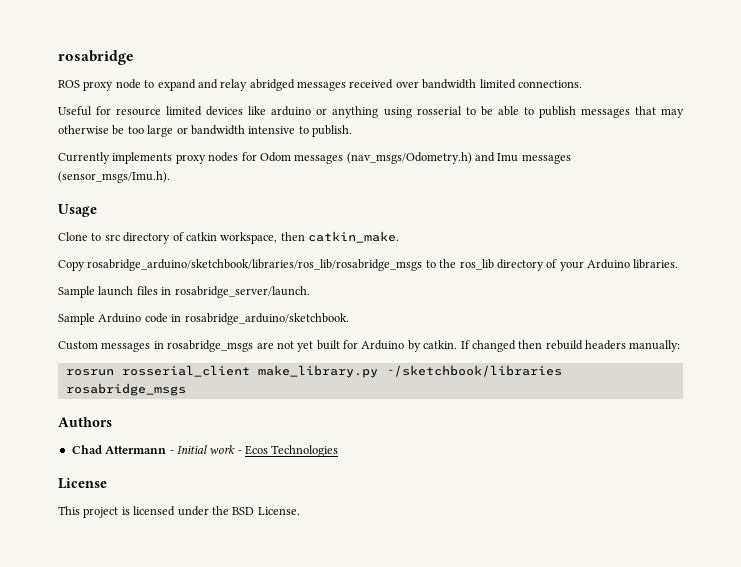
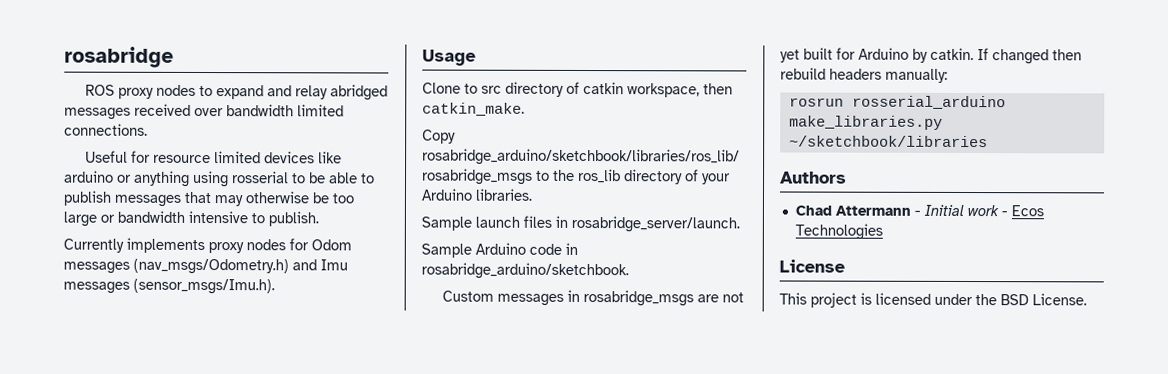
- ROS proxy node to expand and relay abridged messages received over bandwidth limited connections.
+ ROS proxy nodes to expand and relay abridged messages received over bandwidth limited connections.
- rosrun rosserial_client make_library.py ~/sketchbook/libraries rosabridge_msgs
+ rosrun rosserial_arduino make_libraries.py ~/sketchbook/libraries

